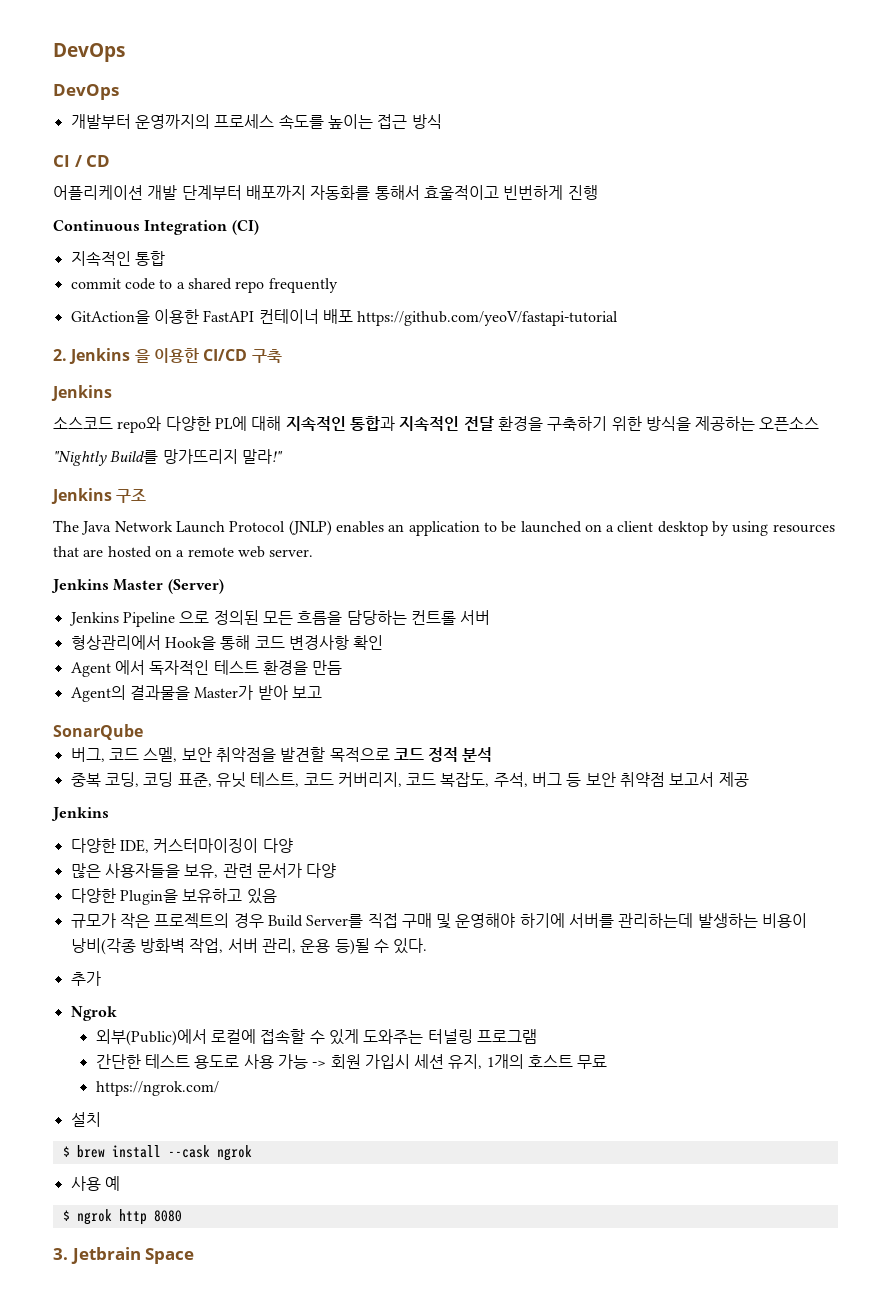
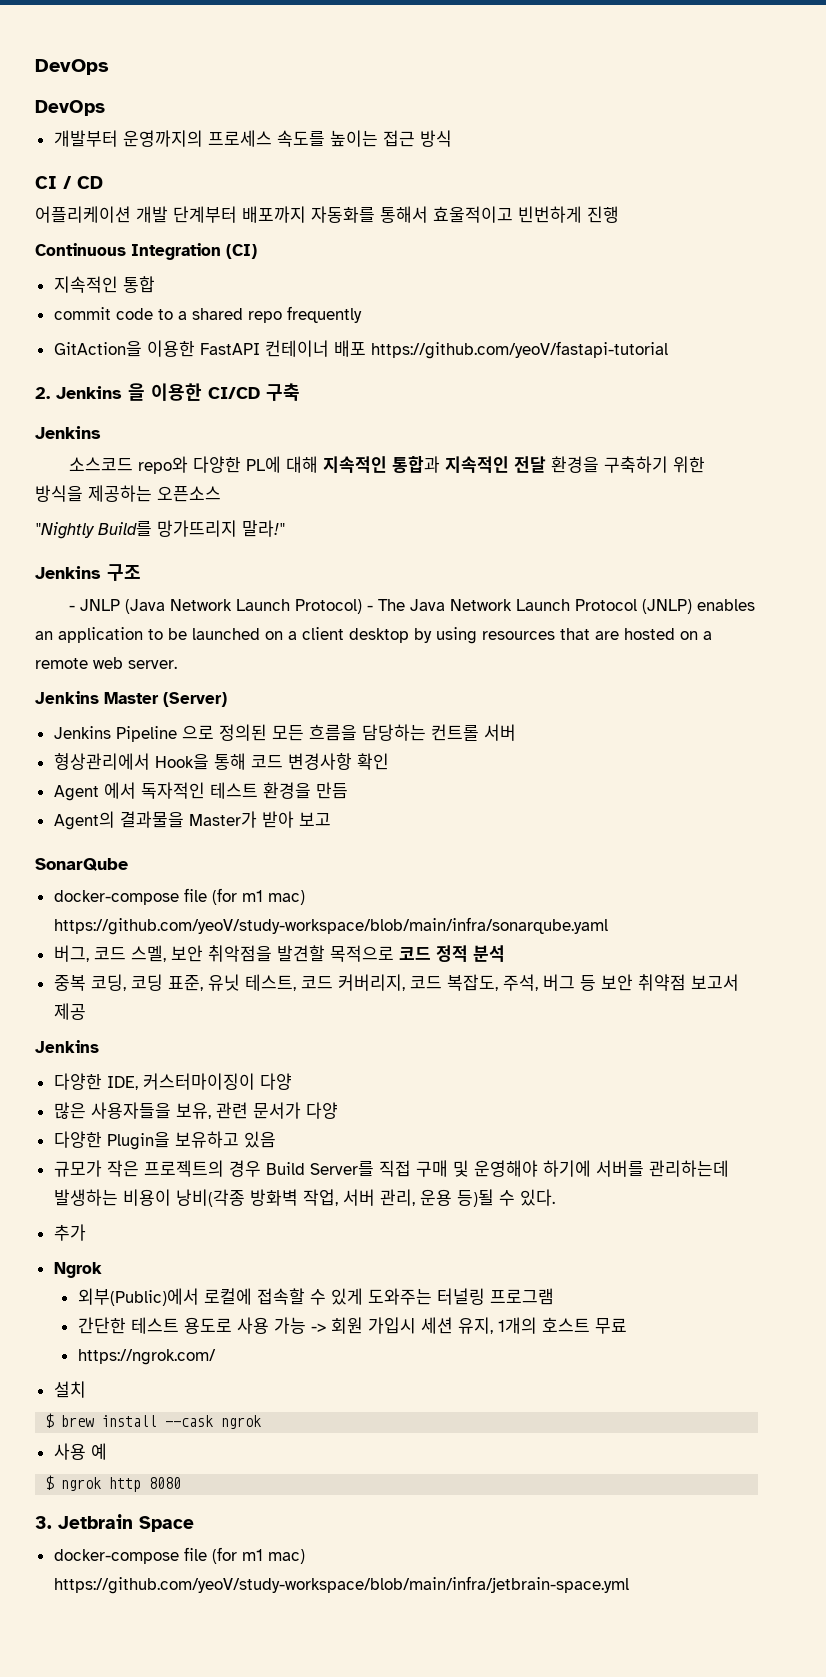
- The Java Network Launch Protocol (JNLP) enables an application to be launched on a client desktop by using resources that are hosted on a remote web server.
+ - JNLP (Java Network Launch Protocol) - The Java Network Launch Protocol (JNLP) enables an application to be launched on a client desktop by using resources that are hosted on a remote web server.
+ docker-compose file (for m1 mac) https://github.com/yeoV/study-workspace/blob/main/infra/sonarqube.yaml
+ docker-compose file (for m1 mac) https://github.com/yeoV/study-workspace/blob/main/infra/jetbrain-space.yml

